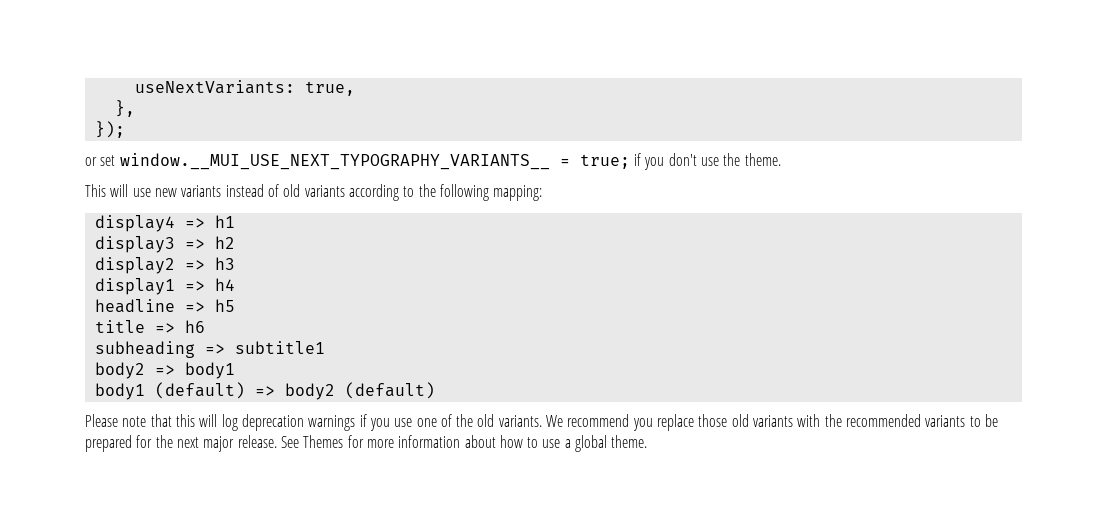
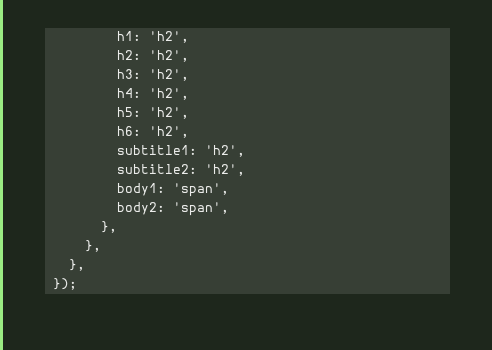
- useNextVariants: true,
+ h1: 'h2',
+ h2: 'h2',
+ h3: 'h2',
+ h4: 'h2',
+ h5: 'h2',
+ h6: 'h2',
+ subtitle1: 'h2',
+ subtitle2: 'h2',
+ body1: 'span',
+ body2: 'span',
+ },
+ },
  },
  });
- or set window.__MUI_USE_NEXT_TYPOGRAPHY_VARIANTS__ = true; if you don't use the theme.
- This will use new variants instead of old variants according to the following mapping:
- display4 => h1
- display3 => h2
- display2 => h3
- display1 => h4
- headline => h5
- title => h6
- subheading => subtitle1
- body2 => body1
- body1 (default) => body2 (default)
- Please note that this will log deprecation warnings if you use one of the old variants. We recommend you replace those old variants with the recommended variants to be prepared for the next major release. See Themes for more information about how to use a global theme.

